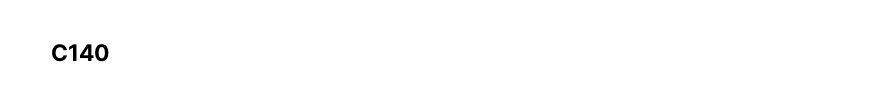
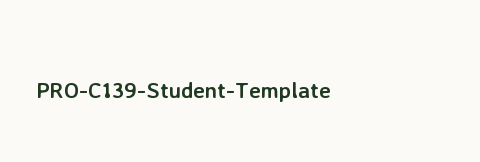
- C140
+ PRO-C139-Student-Template

